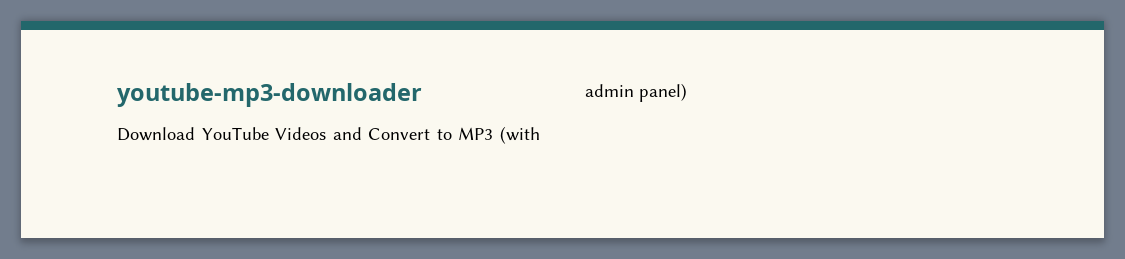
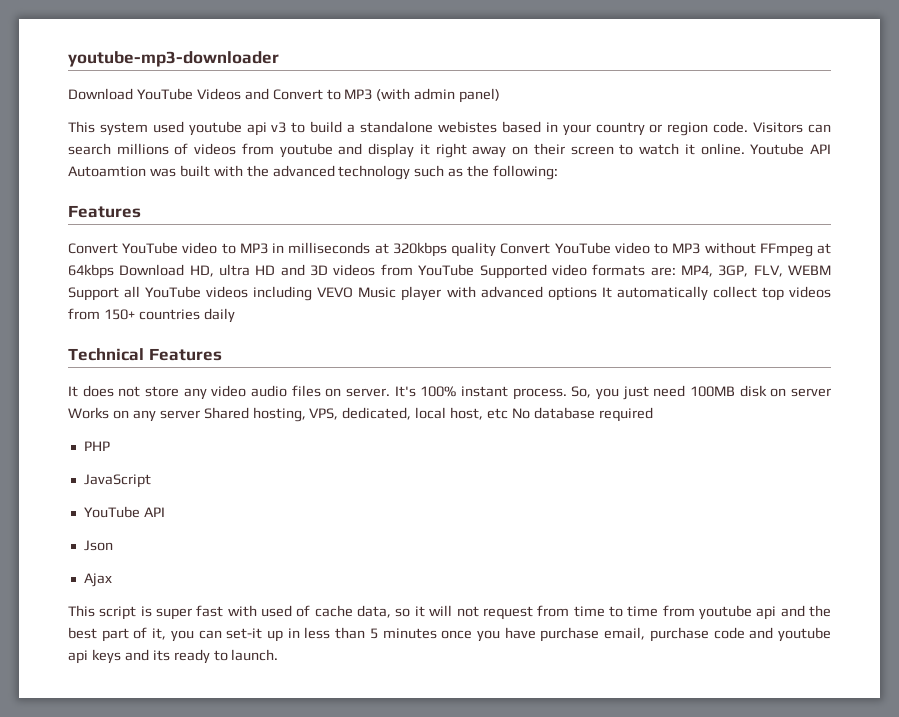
+ This system used youtube api v3 to build a standalone webistes based in your country or region code. Visitors can search millions of videos from youtube and display it right away on their screen to watch it online. Youtube API Autoamtion was built with the advanced technology such as the following:
+ Features
+ Convert YouTube video to MP3 in milliseconds at 320kbps quality Convert YouTube video to MP3 without FFmpeg at 64kbps Download HD, ultra HD and 3D videos from YouTube Supported video formats are: MP4, 3GP, FLV, WEBM Support all YouTube videos including VEVO Music player with advanced options It automatically collect top videos from 150+ countries daily
+ Technical Features
+ It does not store any video audio files on server. It's 100% instant process. So, you just need 100MB disk on server Works on any server Shared hosting, VPS, dedicated, local host, etc No database required
+ PHP
+ JavaScript
+ YouTube API
+ Json
+ Ajax
+ This script is super fast with used of cache data, so it will not request from time to time from youtube api and the best part of it, you can set-it up in less than 5 minutes once you have purchase email, purchase code and youtube api keys and its ready to launch.

